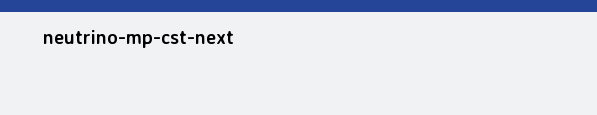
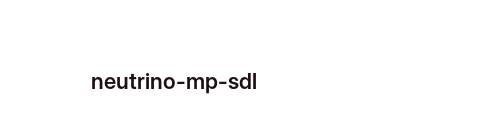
- neutrino-mp-cst-next
+ neutrino-mp-sdl

